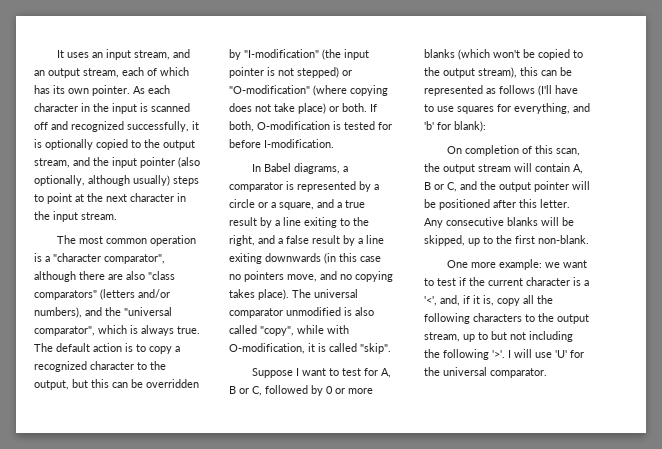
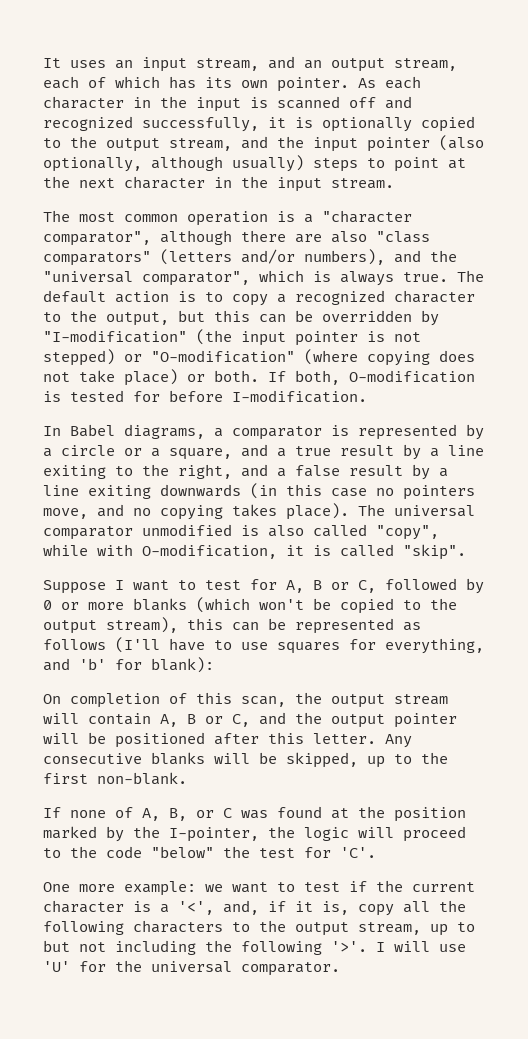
+ If none of A, B, or C was found at the position marked by the I-pointer, the logic will proceed to the code "below" the test for 'C'.

